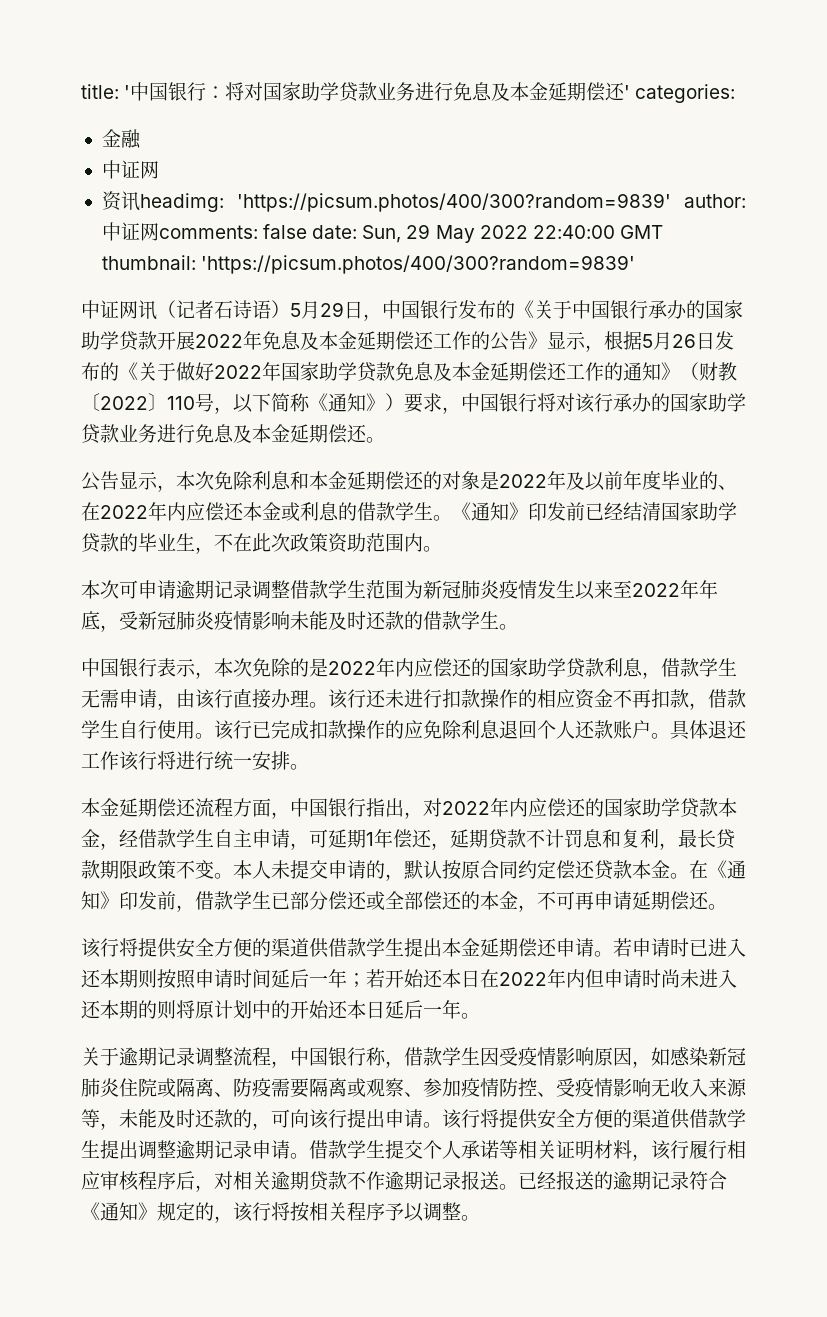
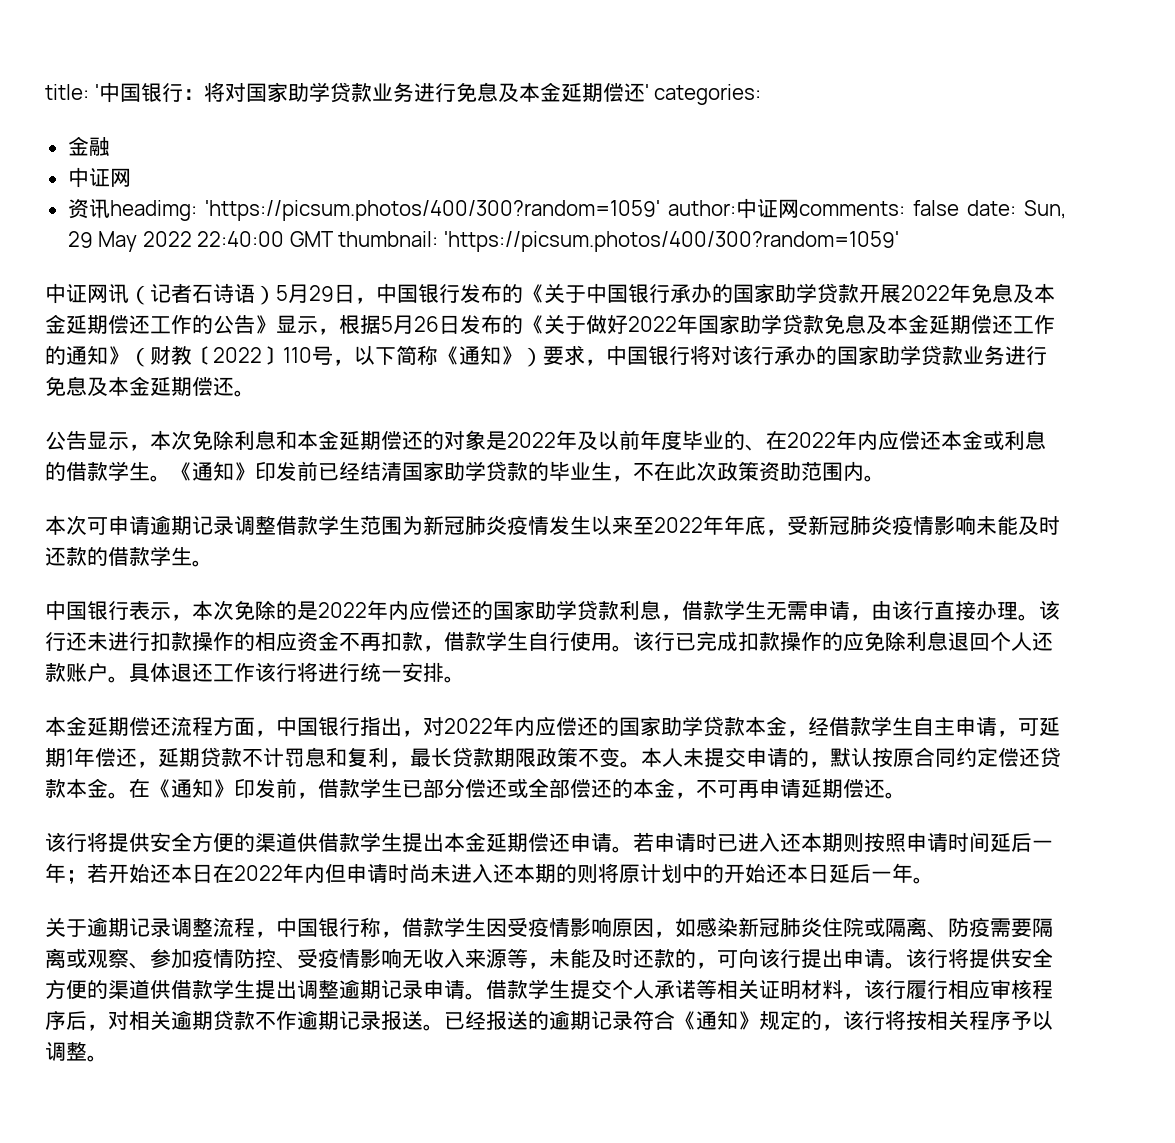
- 资讯headimg: 'https://picsum.photos/400/300?random=9839' author:中证网comments: false date: Sun, 29 May 2022 22:40:00 GMT thumbnail: 'https://picsum.photos/400/300?random=9839'
+ 资讯headimg: 'https://picsum.photos/400/300?random=1059' author:中证网comments: false date: Sun, 29 May 2022 22:40:00 GMT thumbnail: 'https://picsum.photos/400/300?random=1059'

